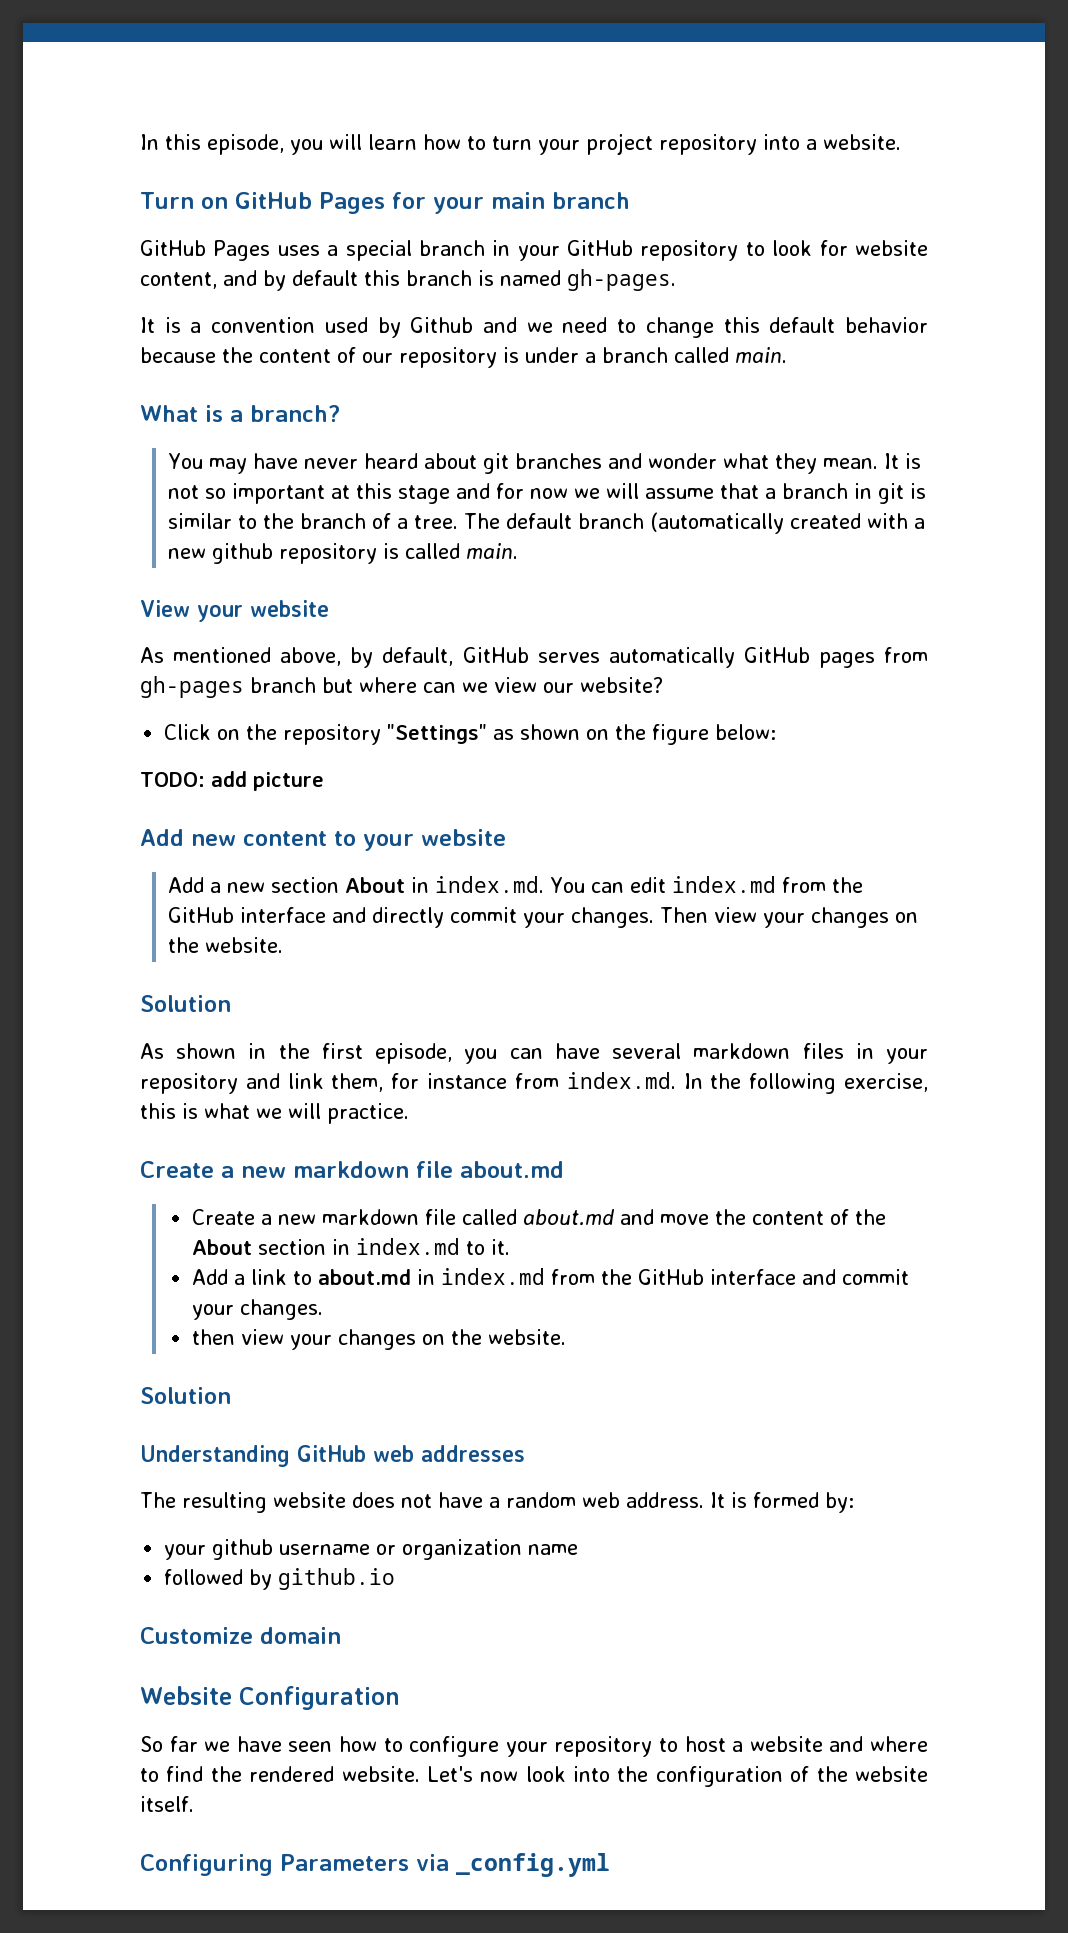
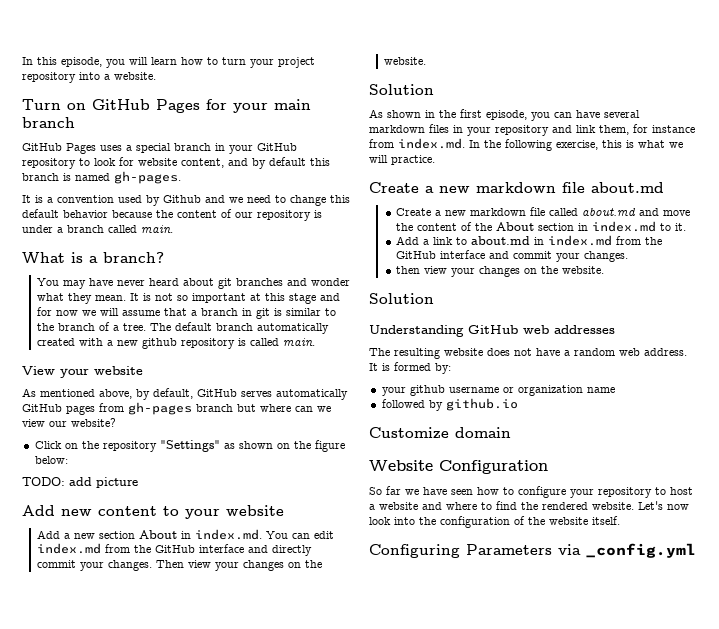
- The default branch (automatically created with a new github repository is called main.
+ The default branch automatically created with a new github repository is called main.

